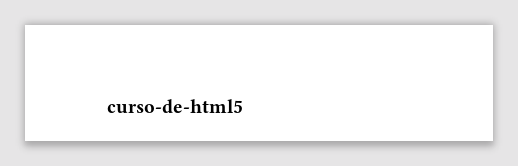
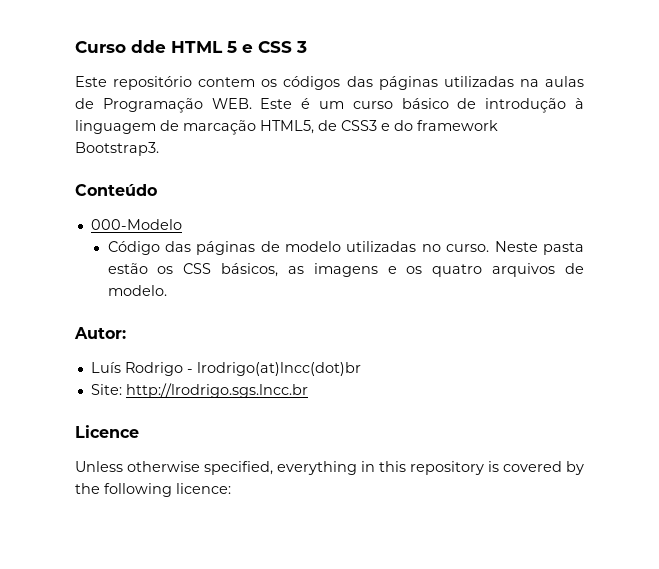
- curso-de-html5
+ Curso dde HTML 5 e CSS 3
+ Este repositório contem os códigos das páginas utilizadas na aulas de Programação WEB. Este é um curso básico de introdução à linguagem de marcação HTML5, de CSS3 e do framework Bootstrap3.
+ Conteúdo
+ 000-Modelo
+ Código das páginas de modelo utilizadas no curso. Neste pasta estão os CSS básicos, as imagens e os quatro arquivos de modelo.
+ Autor:
+ Luís Rodrigo - lrodrigo(at)lncc(dot)br
+ Site: http://lrodrigo.sgs.lncc.br
+ Licence
+ Unless otherwise specified, everything in this repository is covered by the following licence:

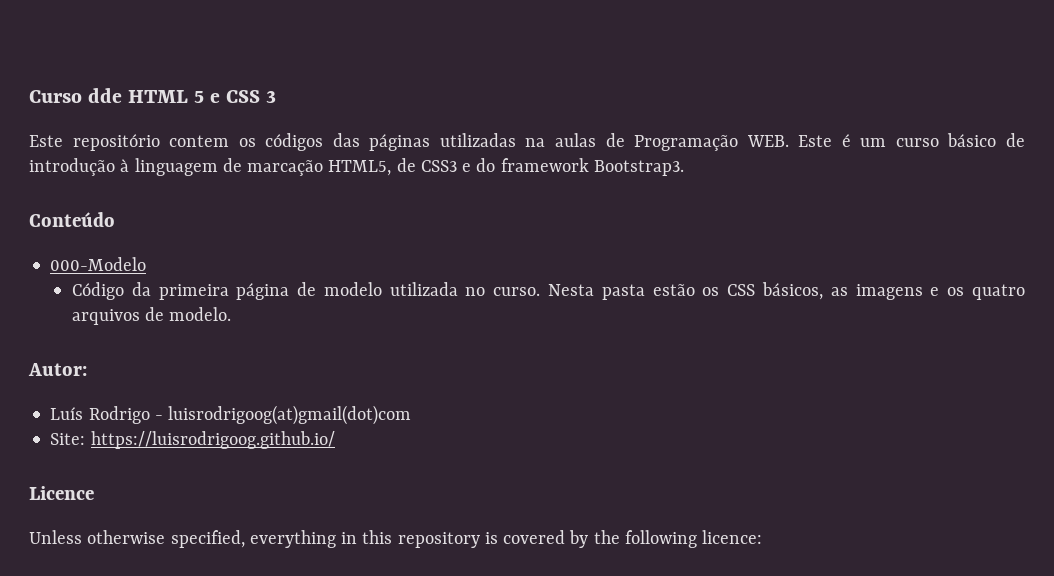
- Código das páginas de modelo utilizadas no curso.
+ Código da primeira página de modelo utilizada no curso.
- Neste pasta estão os CSS básicos, as imagens e os quatro arquivos de modelo.
+ Nesta pasta estão os CSS básicos, as imagens e os quatro arquivos de modelo.
- Luís Rodrigo - lrodrigo(at)lncc(dot)br
+ Luís Rodrigo - luisrodrigoog(at)gmail(dot)com
- Site: http://lrodrigo.sgs.lncc.br
+ Site: https://luisrodrigoog.github.io/

